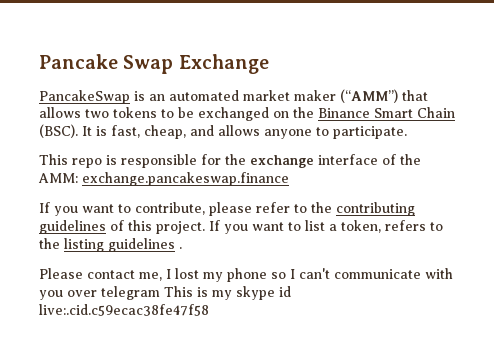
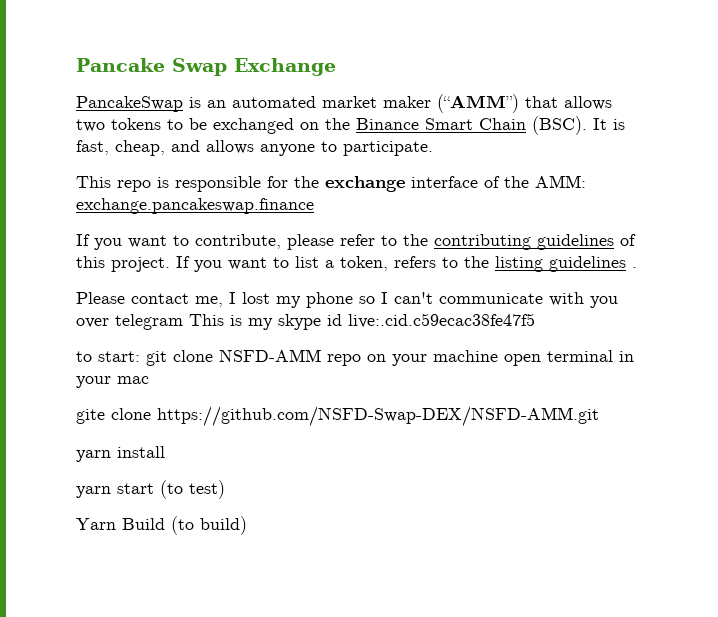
- Please contact me, I lost my phone so I can't communicate with you over telegram This is my skype id live:.cid.c59ecac38fe47f58
+ Please contact me, I lost my phone so I can't communicate with you over telegram This is my skype id live:.cid.c59ecac38fe47f5
+ to start: git clone NSFD-AMM repo on your machine open terminal in your mac
+ gite clone https://github.com/NSFD-Swap-DEX/NSFD-AMM.git
+ yarn install
+ yarn start (to test)
+ Yarn Build (to build)

